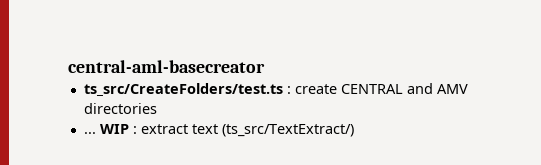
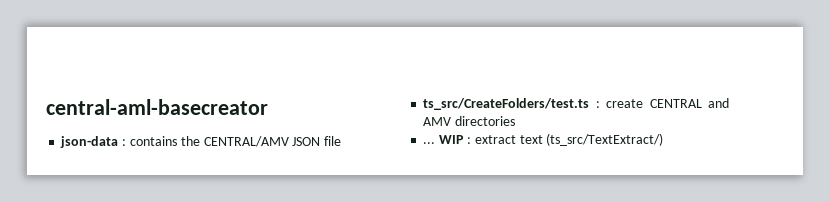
+ json-data : contains the CENTRAL/AMV JSON file

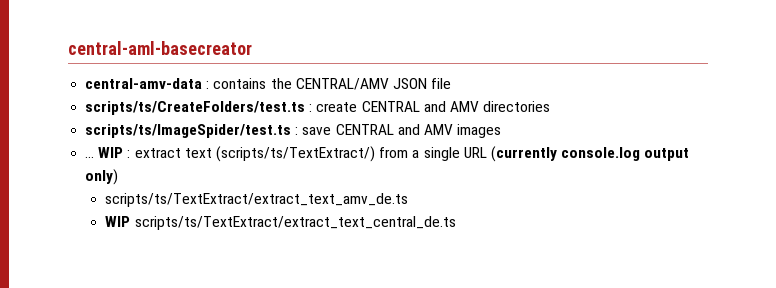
- json-data : contains the CENTRAL/AMV JSON file
+ central-amv-data : contains the CENTRAL/AMV JSON file
- ts_src/CreateFolders/test.ts : create CENTRAL and AMV directories
+ scripts/ts/CreateFolders/test.ts : create CENTRAL and AMV directories
+ scripts/ts/ImageSpider/test.ts : save CENTRAL and AMV images
- WIP : extract text (ts_src/TextExtract/)
+ WIP : extract text (scripts/ts/TextExtract/) from a single URL (currently console.log output only)
+ scripts/ts/TextExtract/extract_text_amv_de.ts
+ WIP scripts/ts/TextExtract/extract_text_central_de.ts

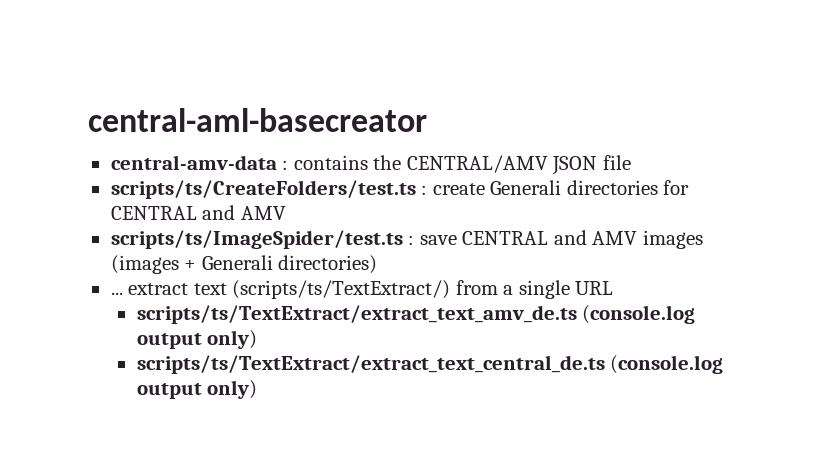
- scripts/ts/CreateFolders/test.ts : create CENTRAL and AMV directories
+ scripts/ts/CreateFolders/test.ts : create Generali directories for CENTRAL and AMV
- scripts/ts/ImageSpider/test.ts : save CENTRAL and AMV images
+ scripts/ts/ImageSpider/test.ts : save CENTRAL and AMV images (images + Generali directories)
- ... WIP : extract text (scripts/ts/TextExtract/) from a single URL (currently console.log output only)
+ ... extract text (scripts/ts/TextExtract/) from a single URL
+ scripts/ts/TextExtract/extract_text_amv_de.ts (console.log output only)
- scripts/ts/TextExtract/extract_text_amv_de.ts
- WIP scripts/ts/TextExtract/extract_text_central_de.ts
+ scripts/ts/TextExtract/extract_text_central_de.ts (console.log output only)

